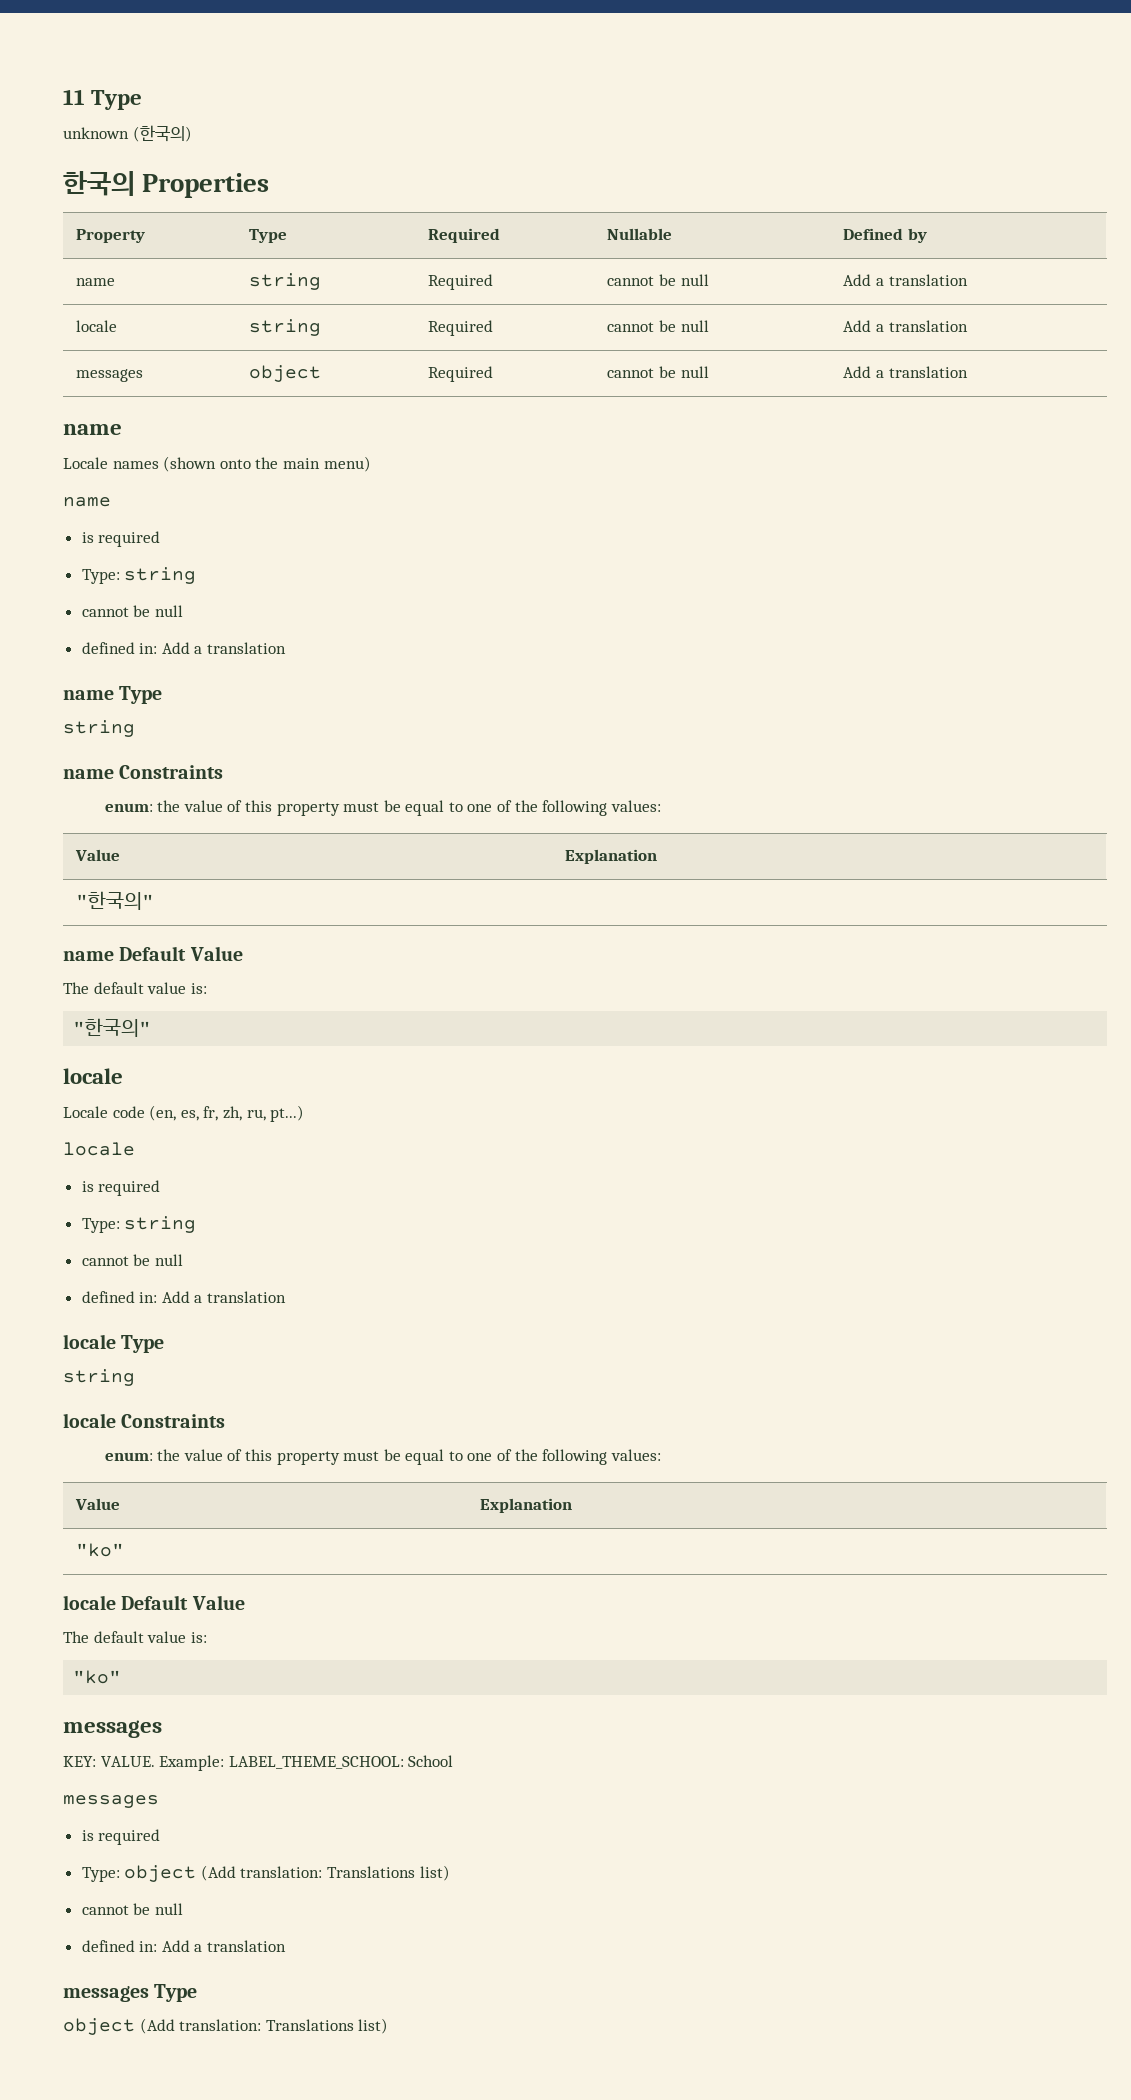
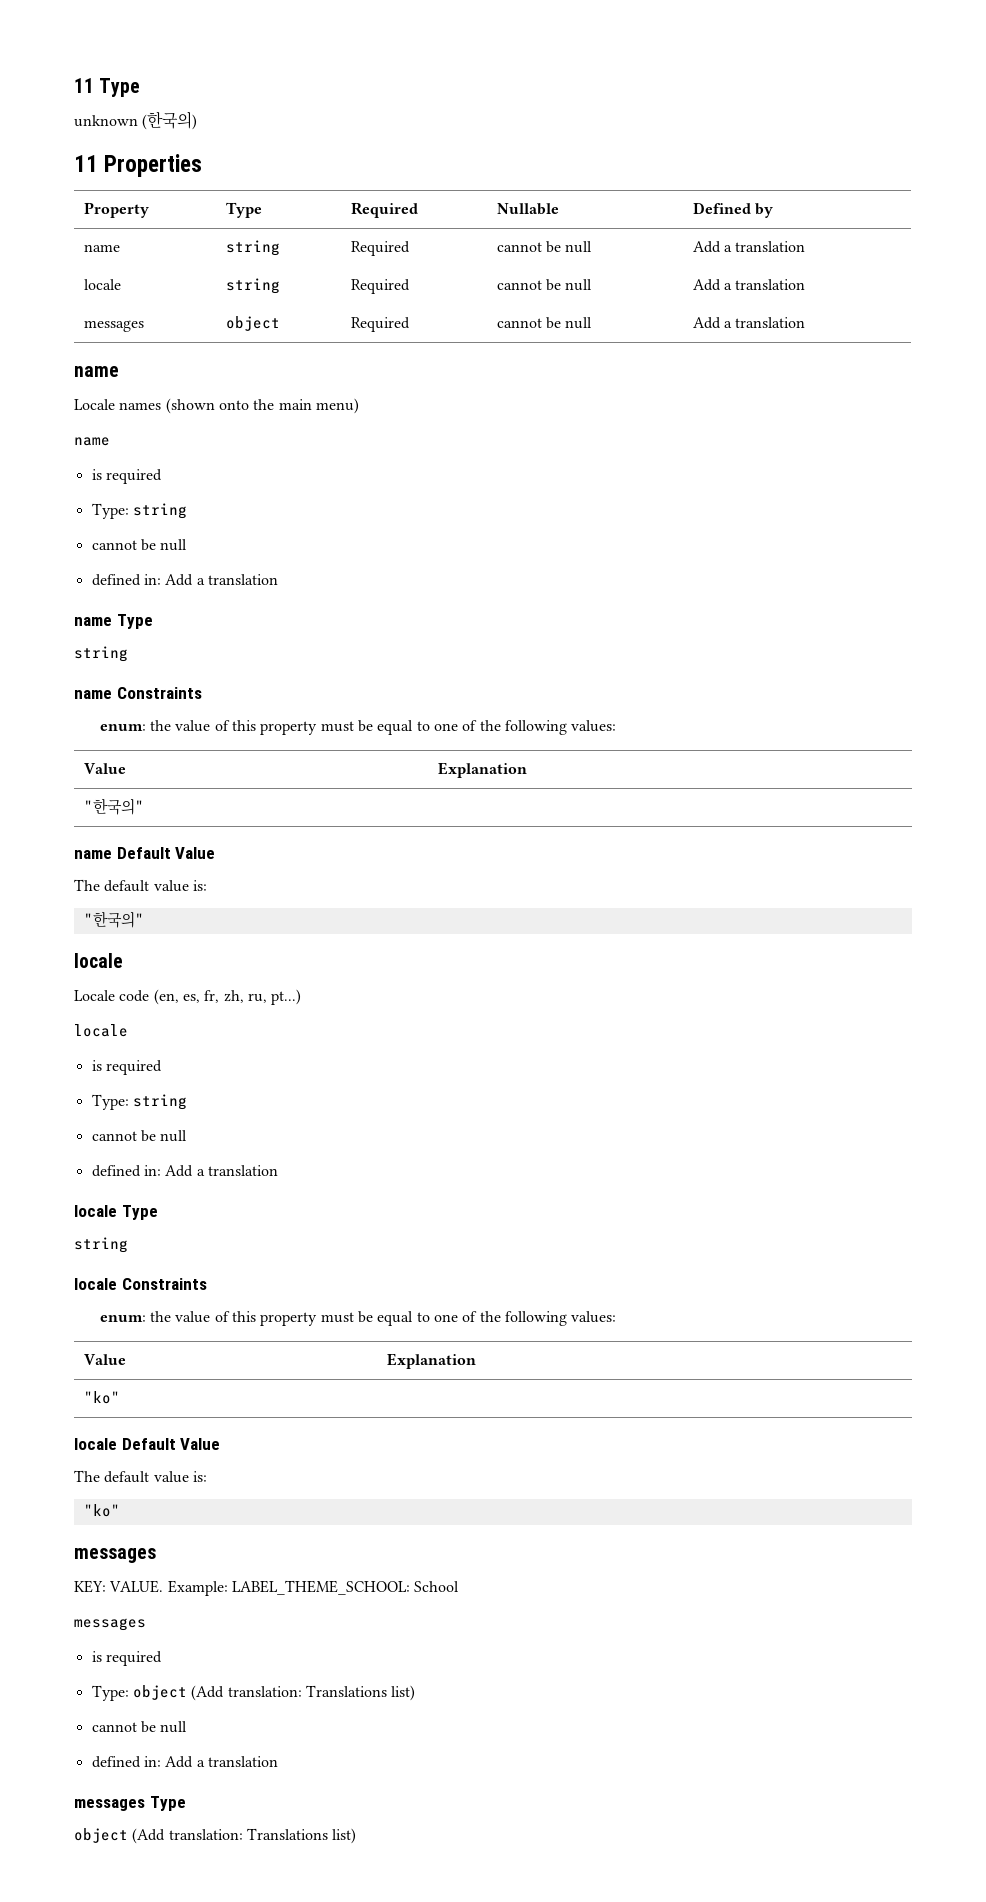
- 한국의 Properties
+ 11 Properties

